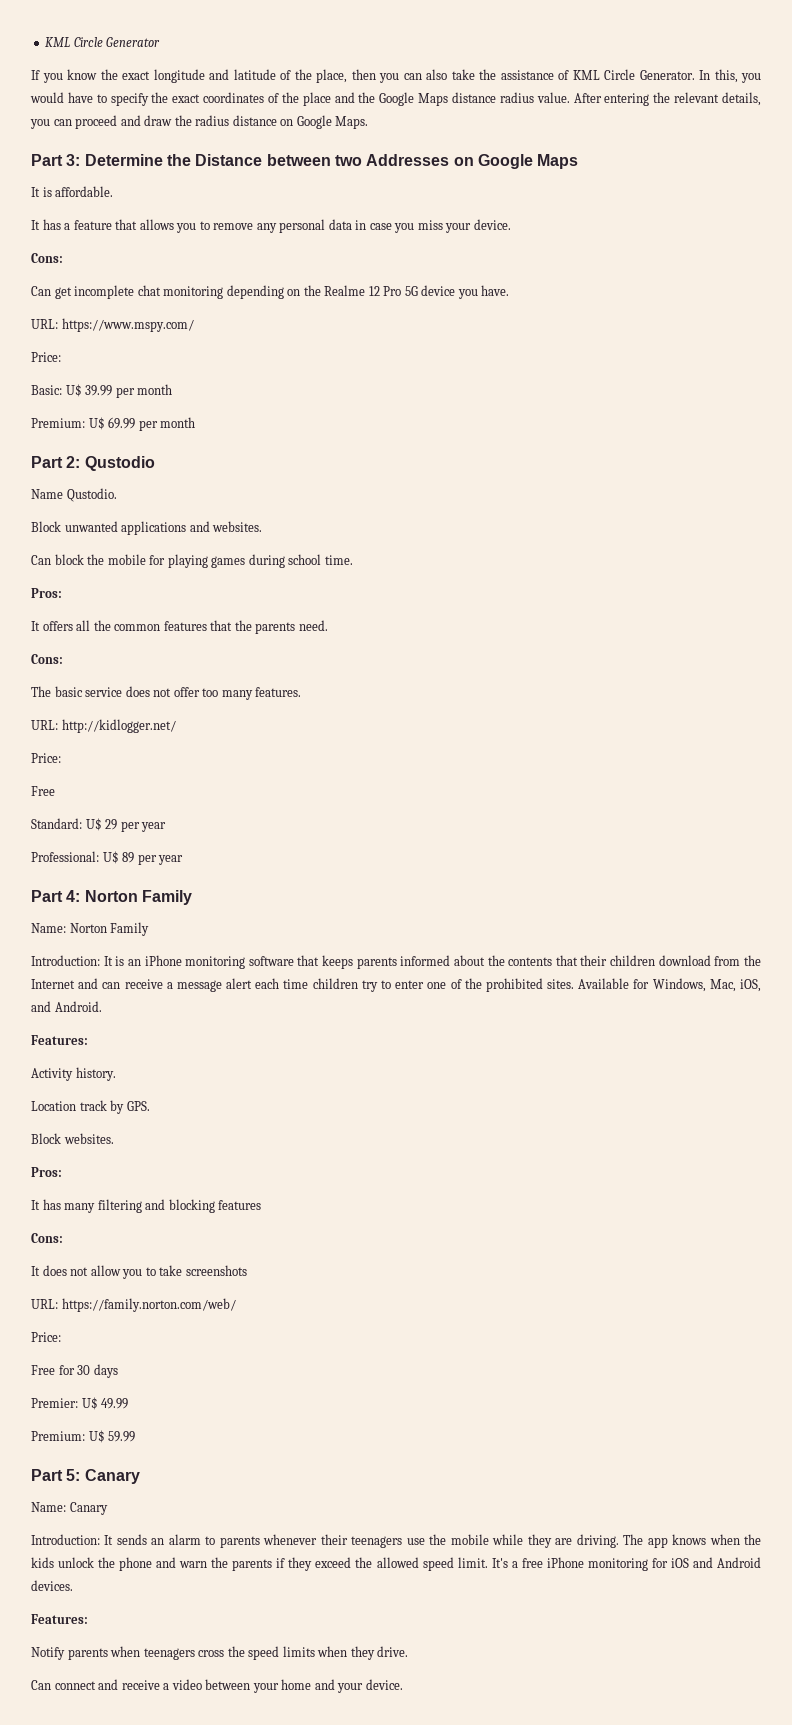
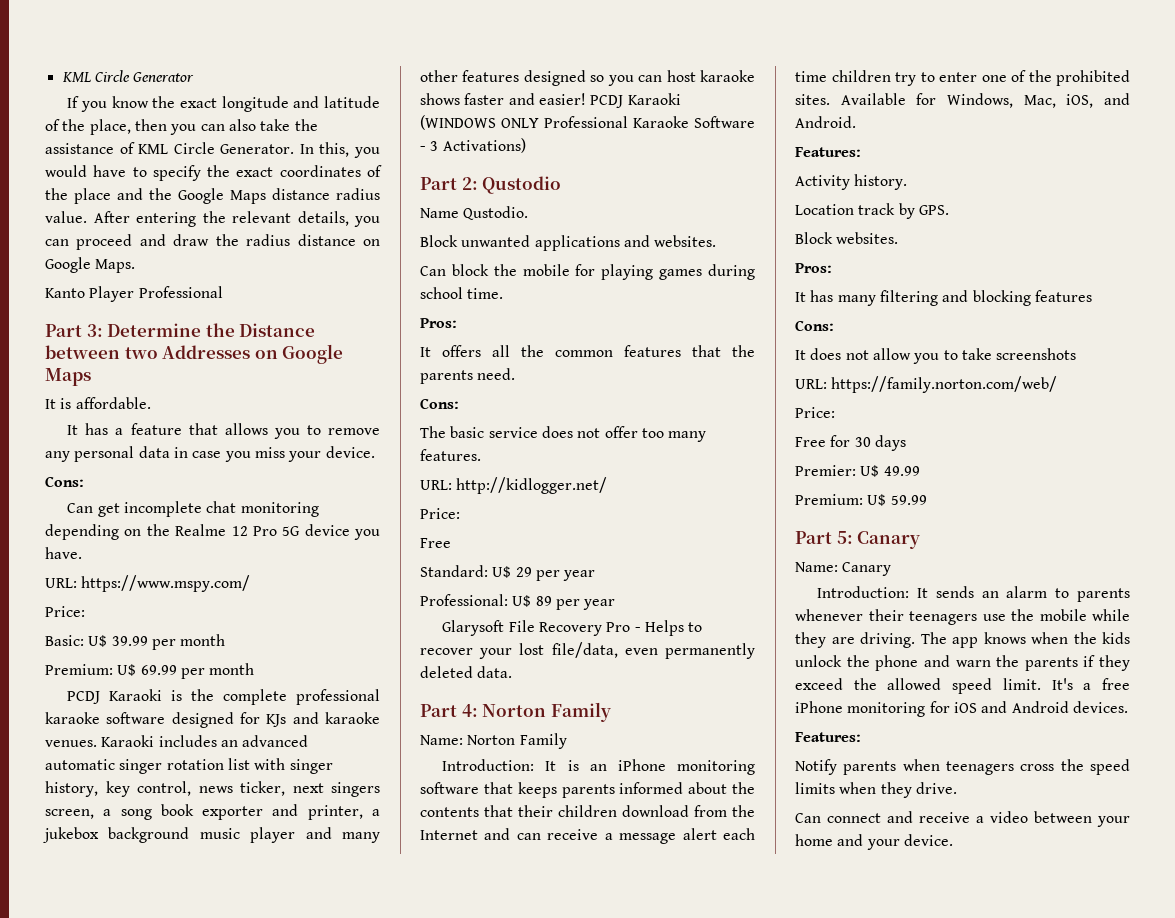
+ Kanto Player Professional
+ PCDJ Karaoki is the complete professional karaoke software designed for KJs and karaoke venues. Karaoki includes an advanced automatic singer rotation list with singer history, key control, news ticker, next singers screen, a song book exporter and printer, a jukebox background music player and many other features designed so you can host karaoke shows faster and easier! PCDJ Karaoki (WINDOWS ONLY Professional Karaoke Software - 3 Activations)
+ Glarysoft File Recovery Pro - Helps to recover your lost file/data, even permanently deleted data.

